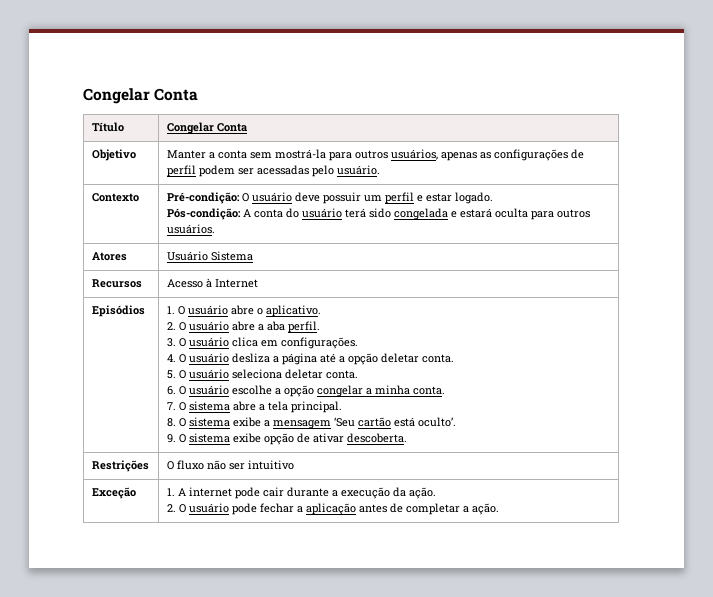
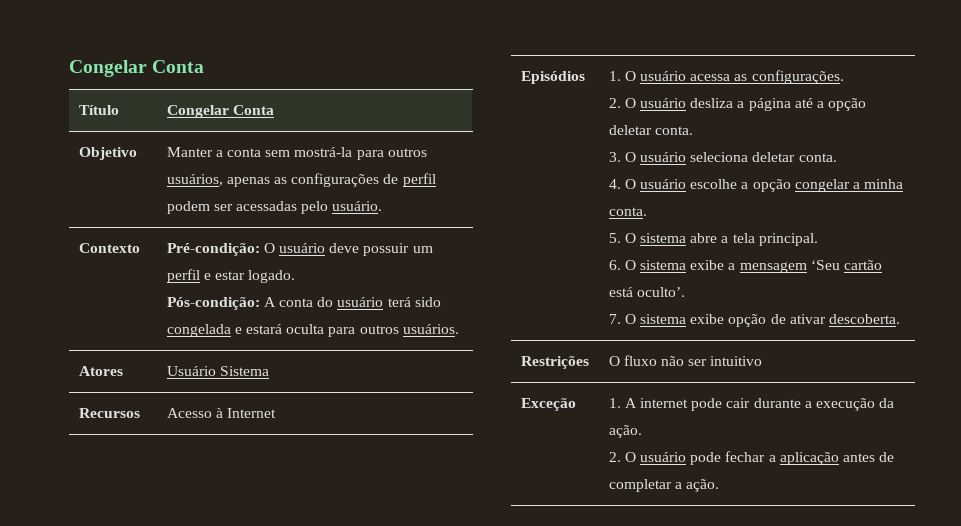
- 1. O usuário abre o aplicativo.
- 2. O usuário abre a aba perfil.
- 3. O usuário clica em configurações.
- 4. O usuário desliza a página até a opção deletar conta.
+ 1. O usuário acessa as configurações.
+ 2. O usuário desliza a página até a opção deletar conta.
- 5. O usuário seleciona deletar conta.
+ 3. O usuário seleciona deletar conta.
- 6. O usuário escolhe a opção congelar a minha conta.
+ 4. O usuário escolhe a opção congelar a minha conta.
- 7. O sistema abre a tela principal.
+ 5. O sistema abre a tela principal.
- 8. O sistema exibe a mensagem ‘Seu cartão está oculto’.
+ 6. O sistema exibe a mensagem ‘Seu cartão está oculto’.
- 9. O sistema exibe opção de ativar descoberta.
+ 7. O sistema exibe opção de ativar descoberta.

